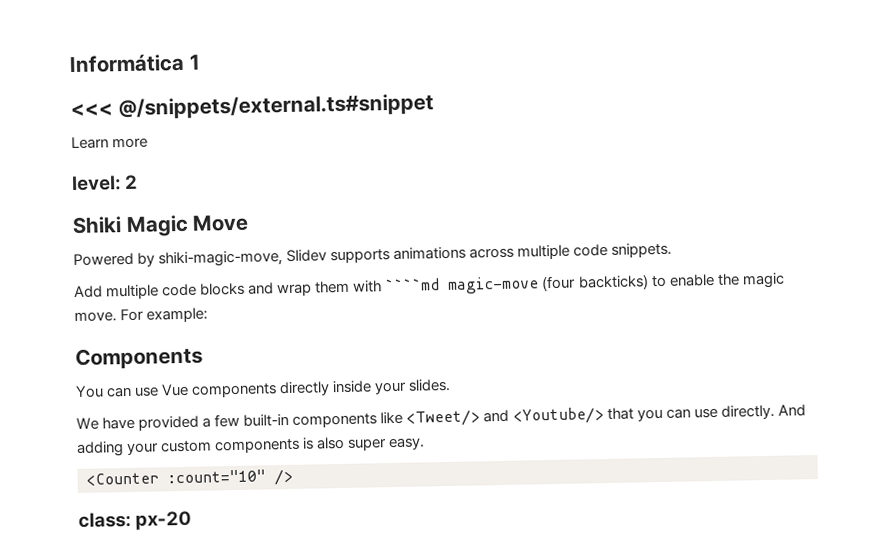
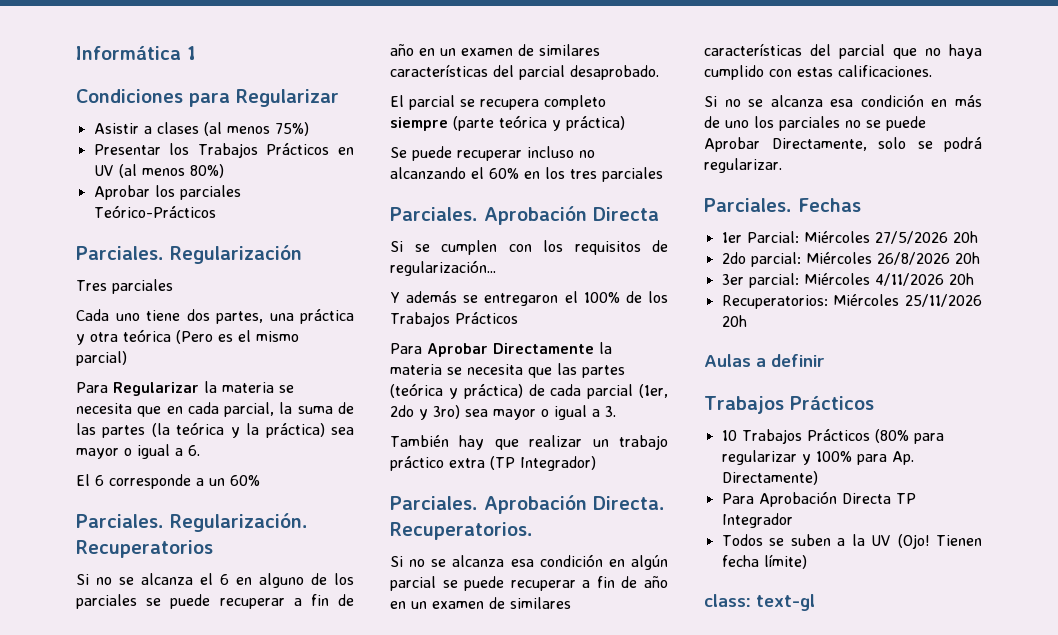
- <<< @/snippets/external.ts#snippet
- Learn more
- level: 2
- Shiki Magic Move
- Powered by shiki-magic-move, Slidev supports animations across multiple code snippets.
- Add multiple code blocks and wrap them with ````md magic-move (four backticks) to enable the magic move. For example:
- Components
- You can use Vue components directly inside your slides.
- We have provided a few built-in components like <Tweet/> and <Youtube/> that you can use directly. And adding your custom components is also super easy.
- <Counter :count="10" />
+ Condiciones para Regularizar
+ Asistir a clases (al menos 75%)
+ Presentar los Trabajos Prácticos en UV (al menos 80%)
+ Aprobar los parciales Teórico-Prácticos
+ Parciales. Regularización
+ Tres parciales
+ Cada uno tiene dos partes, una práctica y otra teórica (Pero es el mismo parcial)
+ Para Regularizar la materia se necesita que en cada parcial, la suma de las partes (la teórica y la práctica) sea mayor o igual a 6.
+ El 6 corresponde a un 60%
+ Parciales. Regularización. Recuperatorios
+ Si no se alcanza el 6 en alguno de los parciales se puede recuperar a fin de año en un examen de similares características del parcial desaprobado.
+ El parcial se recupera completo siempre (parte teórica y práctica)
+ Se puede recuperar incluso no alcanzando el 60% en los tres parciales
+ Parciales. Aprobación Directa
+ Si se cumplen con los requisitos de regularización...
+ Y además se entregaron el 100% de los Trabajos Prácticos
+ Para Aprobar Directamente la materia se necesita que las partes (teórica y práctica) de cada parcial (1er, 2do y 3ro) sea mayor o igual a 3.
+ También hay que realizar un trabajo práctico extra (TP Integrador)
+ Parciales. Aprobación Directa. Recuperatorios.
+ Si no se alcanza esa condición en algún parcial se puede recuperar a fin de año en un examen de similares características del parcial que no haya cumplido con estas calificaciones.
+ Si no se alcanza esa condición en más de uno los parciales no se puede Aprobar Directamente, solo se podrá regularizar.
+ Parciales. Fechas
+ 1er Parcial: Miércoles 27/5/2026 20h
+ 2do parcial: Miércoles 26/8/2026 20h
+ 3er parcial: Miércoles 4/11/2026 20h
+ Recuperatorios: Miércoles 25/11/2026 20h
+ Aulas a definir
+ Trabajos Prácticos
+ 10 Trabajos Prácticos (80% para regularizar y 100% para Ap. Directamente)
+ Para Aprobación Directa TP Integrador
+ Todos se suben a la UV (Ojo! Tienen fecha límite)
- class: px-20
+ class: text-gl

